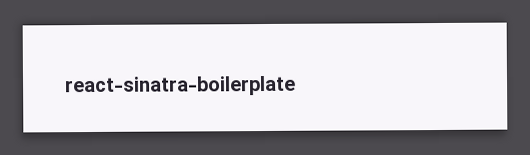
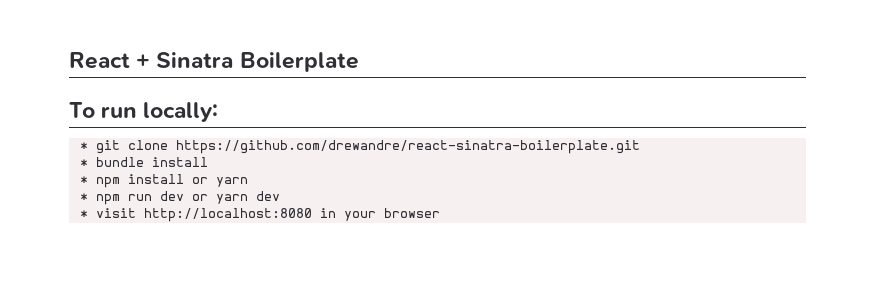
- react-sinatra-boilerplate
+ React + Sinatra Boilerplate
+ To run locally:
+ * git clone https://github.com/drewandre/react-sinatra-boilerplate.git
+ * bundle install
+ * npm install or yarn
+ * npm run dev or yarn dev
+ * visit http://localhost:8080 in your browser

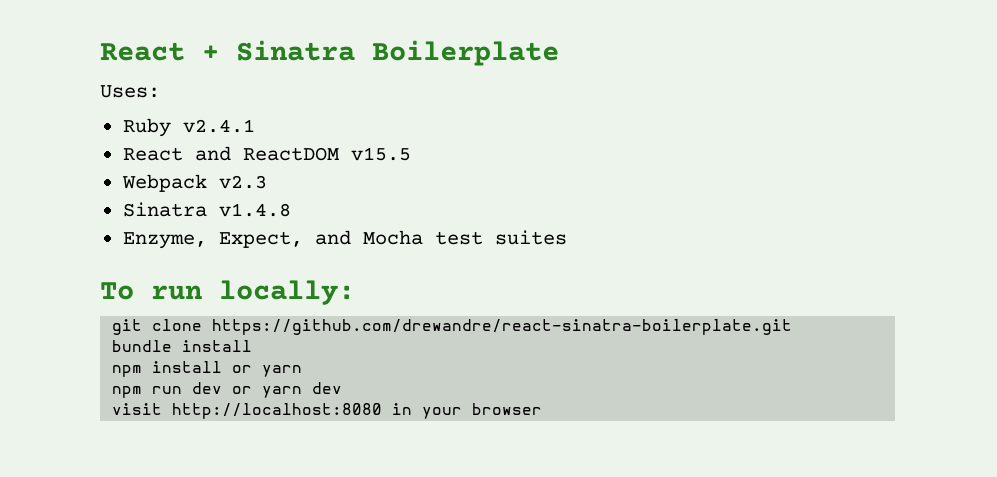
+ Uses:
+ Ruby v2.4.1
+ React and ReactDOM v15.5
+ Webpack v2.3
+ Sinatra v1.4.8
+ Enzyme, Expect, and Mocha test suites
- * git clone https://github.com/drewandre/react-sinatra-boilerplate.git
+ git clone https://github.com/drewandre/react-sinatra-boilerplate.git
- * bundle install
+ bundle install
- * npm install or yarn
+ npm install or yarn
- * npm run dev or yarn dev
+ npm run dev or yarn dev
- * visit http://localhost:8080 in your browser
+ visit http://localhost:8080 in your browser

